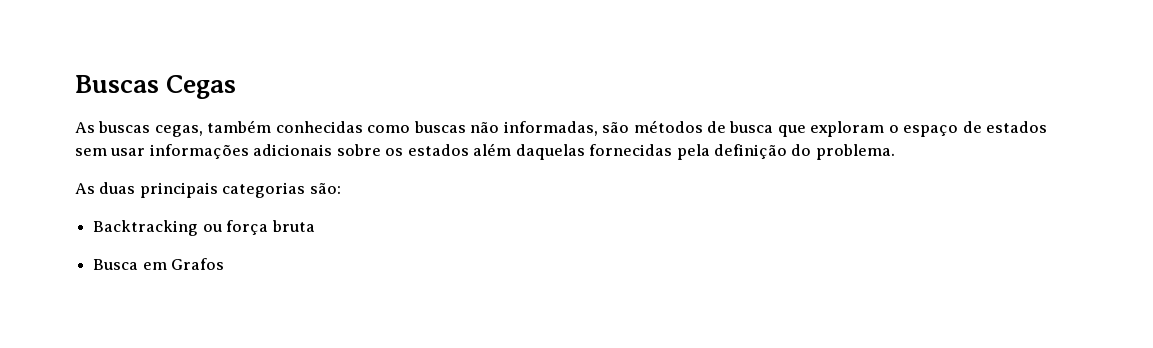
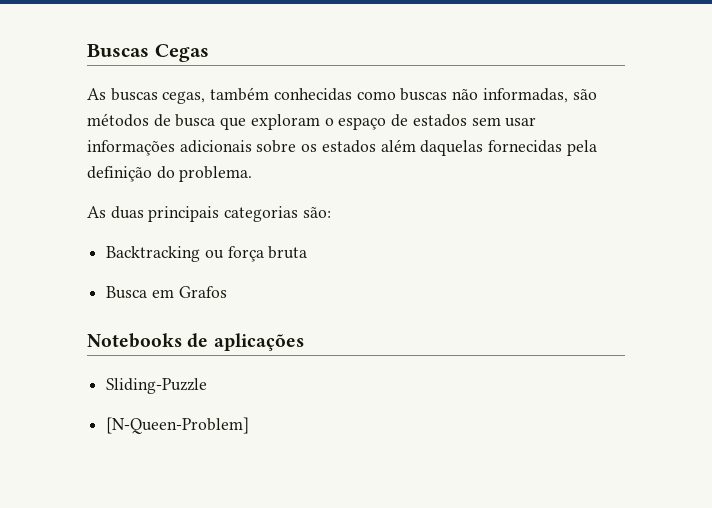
+ Notebooks de aplicações
+ Sliding-Puzzle
+ [N-Queen-Problem]

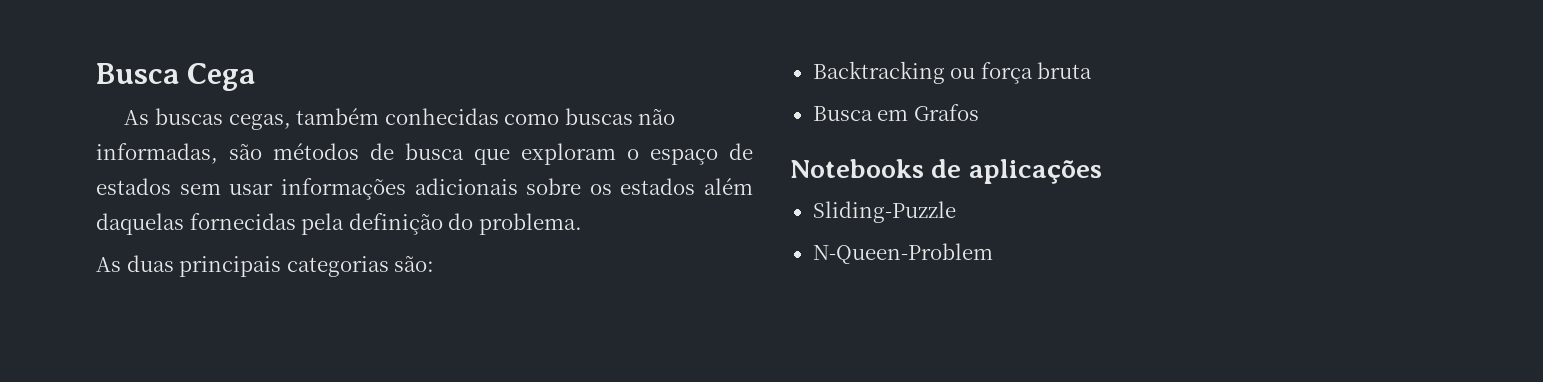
- Buscas Cegas
+ Busca Cega
- [N-Queen-Problem]
+ N-Queen-Problem

